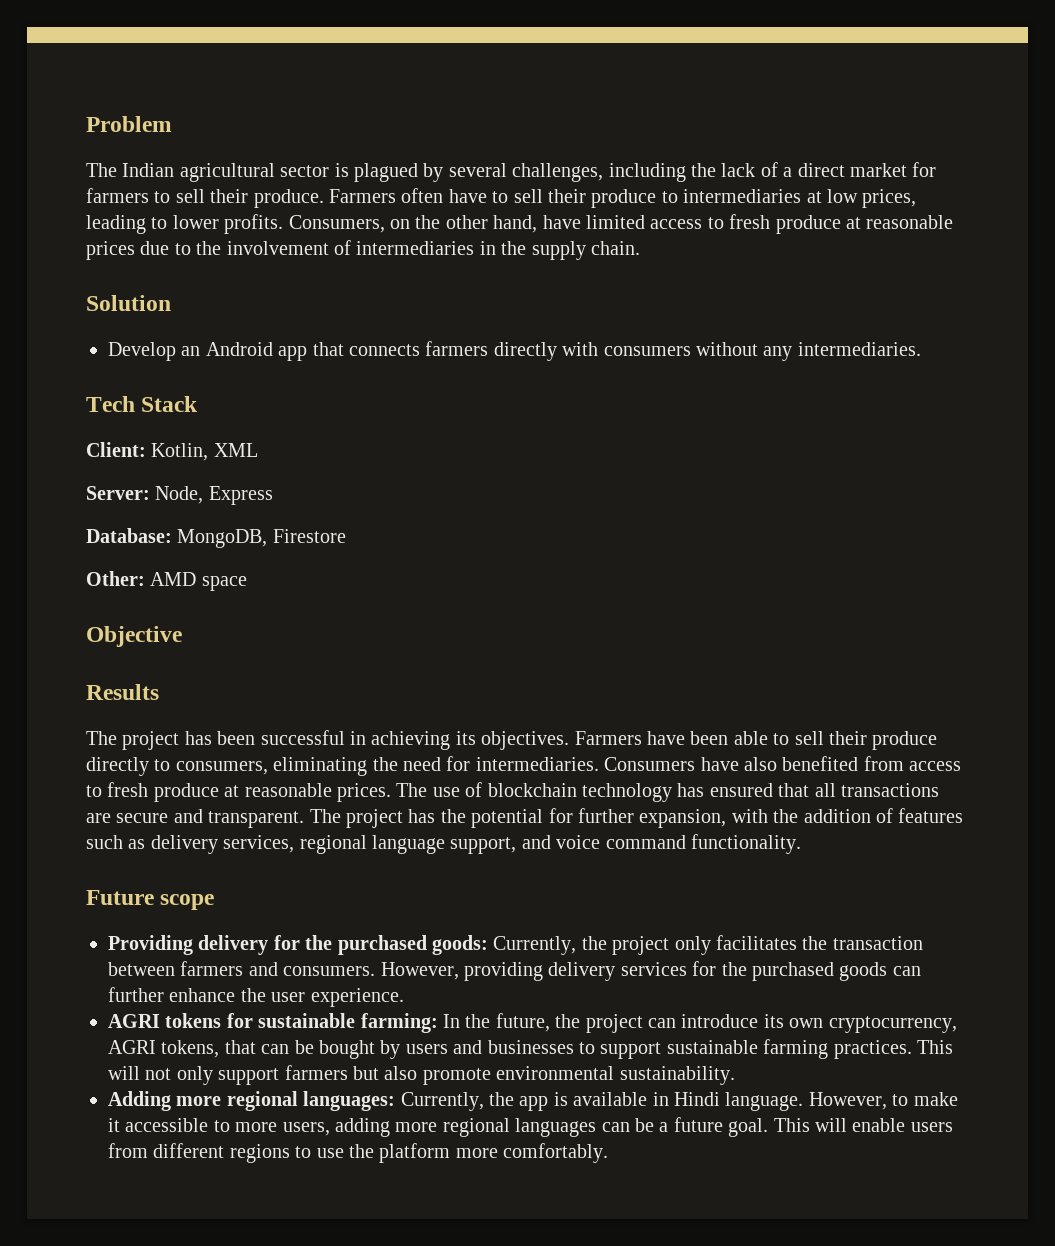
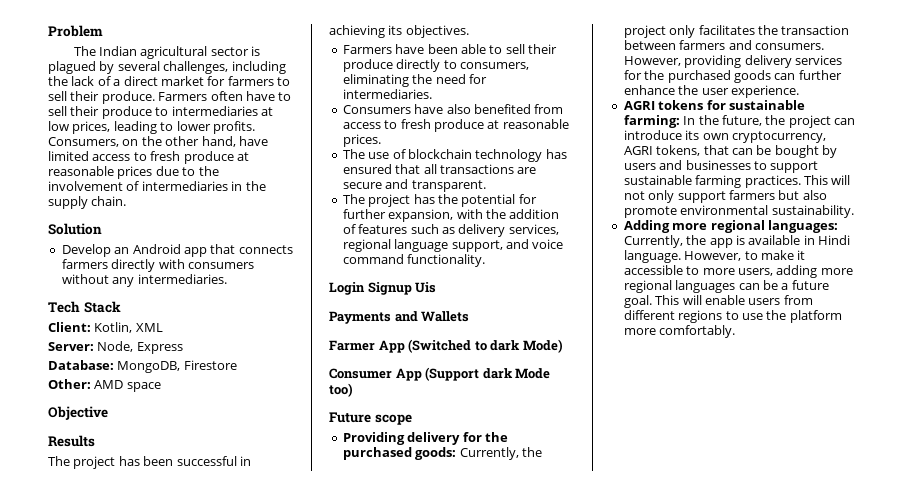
- The project has been successful in achieving its objectives. Farmers have been able to sell their produce directly to consumers, eliminating the need for intermediaries. Consumers have also benefited from access to fresh produce at reasonable prices. The use of blockchain technology has ensured that all transactions are secure and transparent. The project has the potential for further expansion, with the addition of features such as delivery services, regional language support, and voice command functionality.
+ The project has been successful in achieving its objectives.
+ Farmers have been able to sell their produce directly to consumers, eliminating the need for intermediaries.
+ Consumers have also benefited from access to fresh produce at reasonable prices.
+ The use of blockchain technology has ensured that all transactions are secure and transparent.
+ The project has the potential for further expansion, with the addition of features such as delivery services, regional language support, and voice command functionality.
+ Login Signup Uis
+ Payments and Wallets
+ Farmer App (Switched to dark Mode)
+ Consumer App (Support dark Mode too)

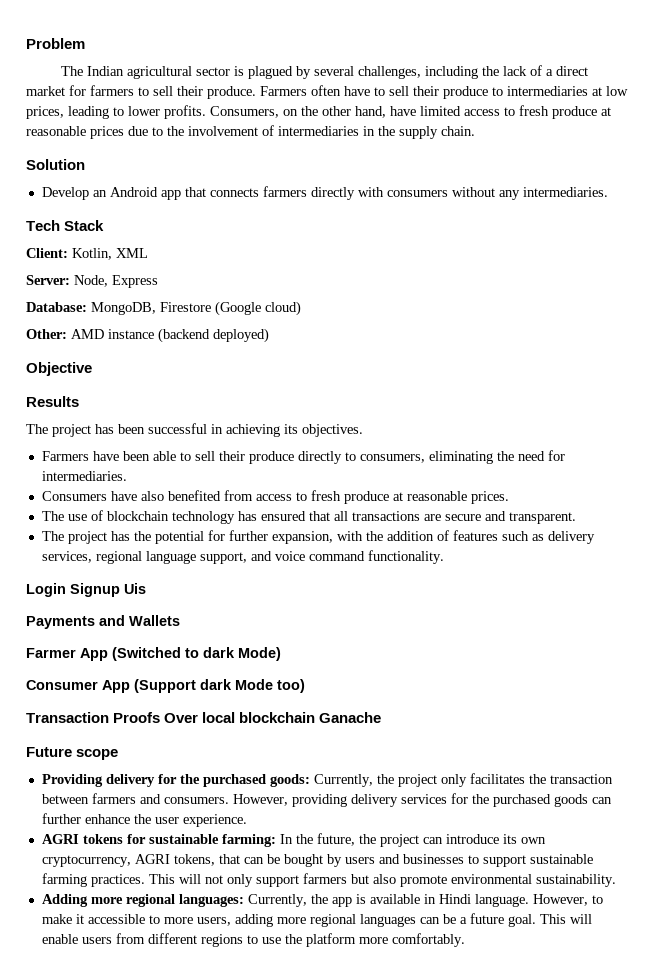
- Database: MongoDB, Firestore
+ Database: MongoDB, Firestore (Google cloud)
- Other: AMD space
+ Other: AMD instance (backend deployed)
+ Transaction Proofs Over local blockchain Ganache

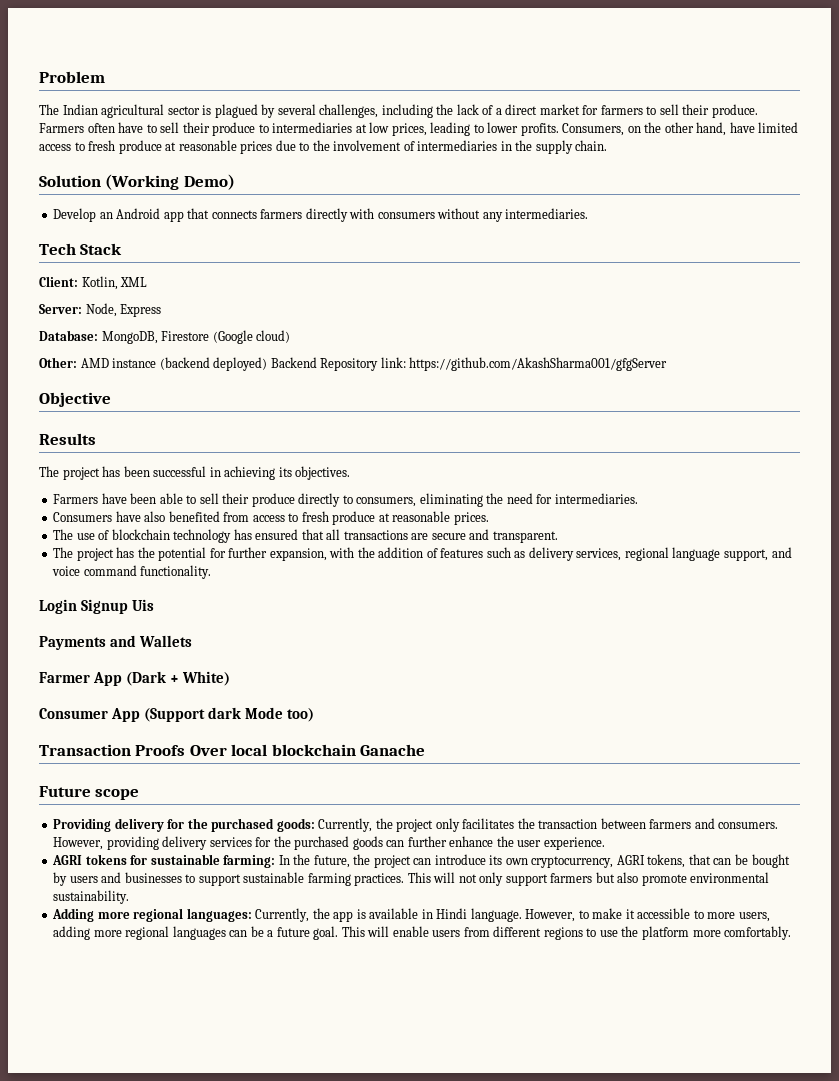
- Solution
+ Solution (Working Demo)
- Other: AMD instance (backend deployed)
+ Other: AMD instance (backend deployed) Backend Repository link: https://github.com/AkashSharma001/gfgServer
- Farmer App (Switched to dark Mode)
+ Farmer App (Dark + White)

